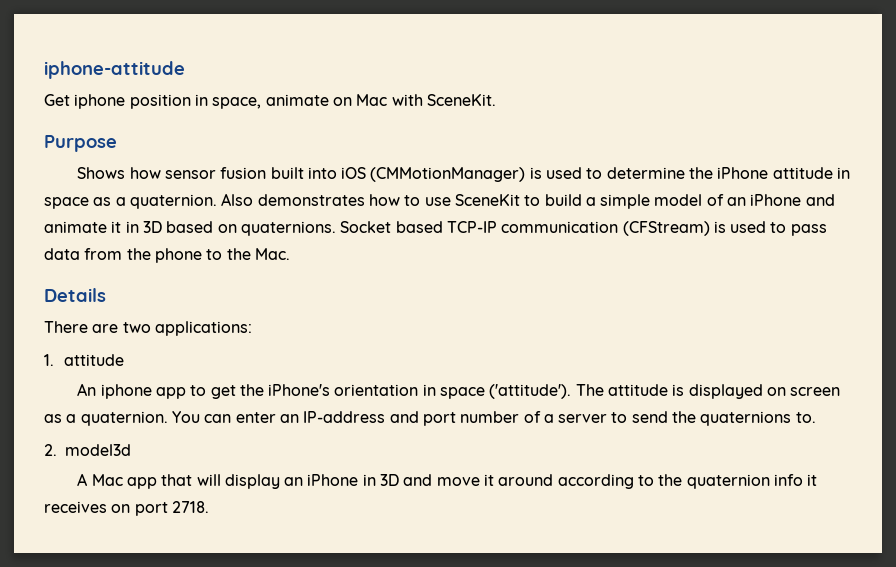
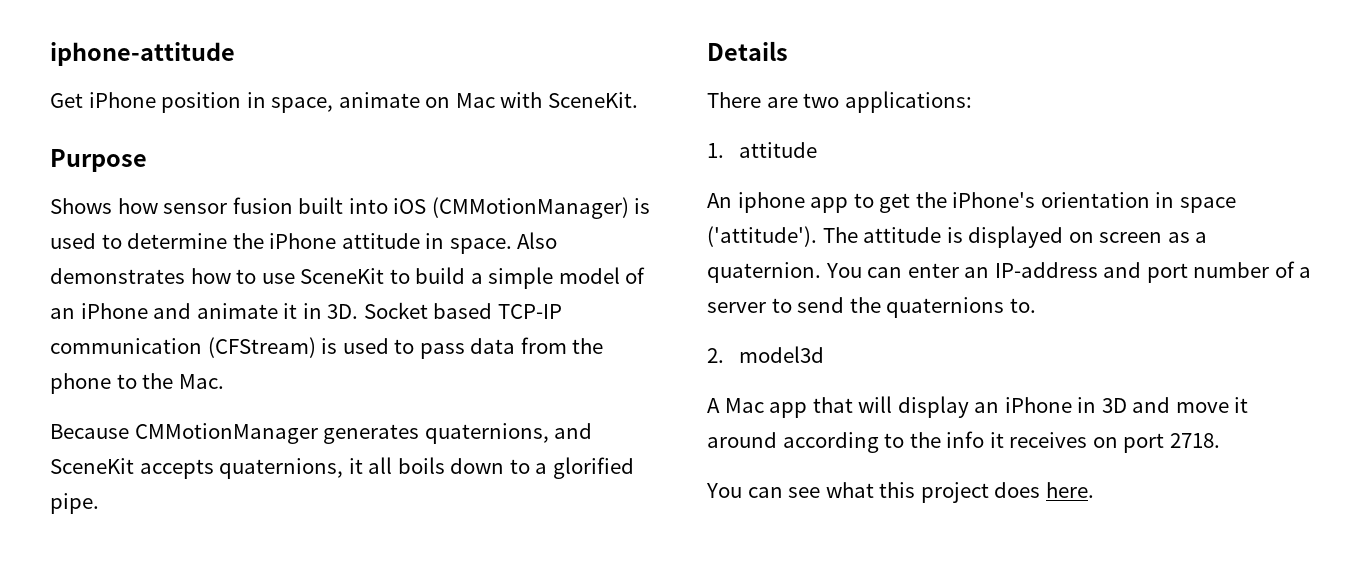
- Get iphone position in space, animate on Mac with SceneKit.
+ Get iPhone position in space, animate on Mac with SceneKit.
- Shows how sensor fusion built into iOS (CMMotionManager) is used to determine the iPhone attitude in space as a quaternion.
+ Shows how sensor fusion built into iOS (CMMotionManager) is used to determine the iPhone attitude in space.
- Also demonstrates how to use SceneKit to build a simple model of an iPhone and animate it in 3D based on quaternions.
+ Also demonstrates how to use SceneKit to build a simple model of an iPhone and animate it in 3D.
+ Because CMMotionManager generates quaternions, and SceneKit accepts quaternions, it all boils down to a glorified pipe.
- A Mac app that will display an iPhone in 3D and move it around according to the quaternion info it receives on port 2718.
+ A Mac app that will display an iPhone in 3D and move it around according to the info it receives on port 2718.
+ You can see what this project does here.

